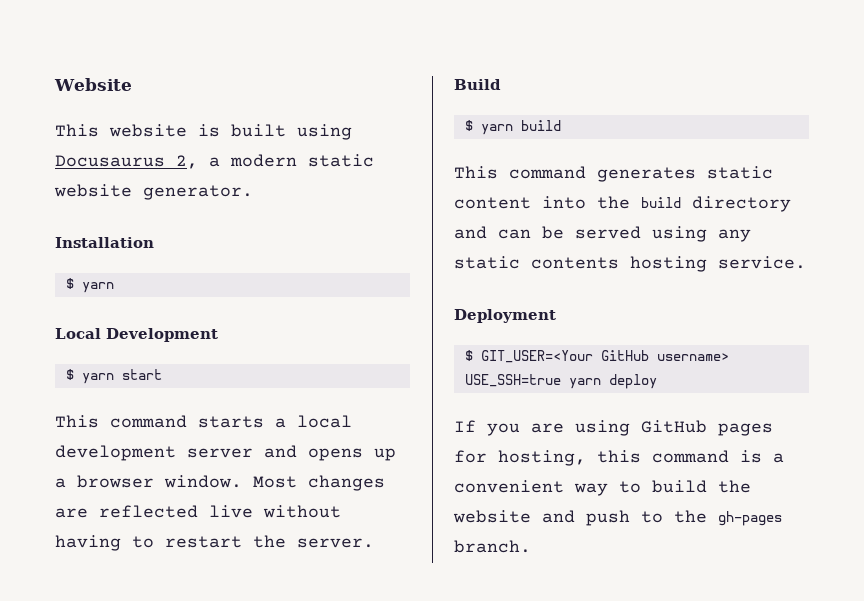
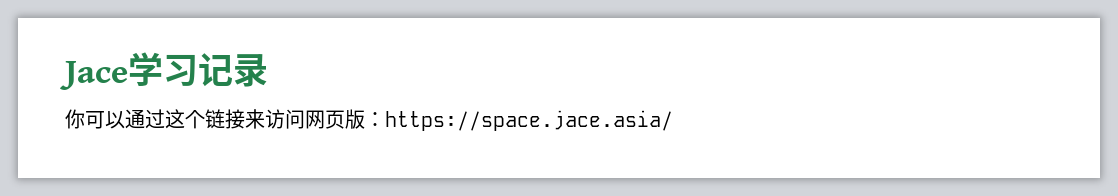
- Website
- This website is built using Docusaurus 2, a modern static website generator.
- Installation
- $ yarn
- Local Development
- $ yarn start
- This command starts a local development server and opens up a browser window. Most changes are reflected live without having to restart the server.
- Build
- $ yarn build
- This command generates static content into the build directory and can be served using any static contents hosting service.
- Deployment
- $ GIT_USER=<Your GitHub username> USE_SSH=true yarn deploy
- If you are using GitHub pages for hosting, this command is a convenient way to build the website and push to the gh-pages branch.
+ Jace学习记录
+ 你可以通过这个链接来访问网页版：https://space.jace.asia/

